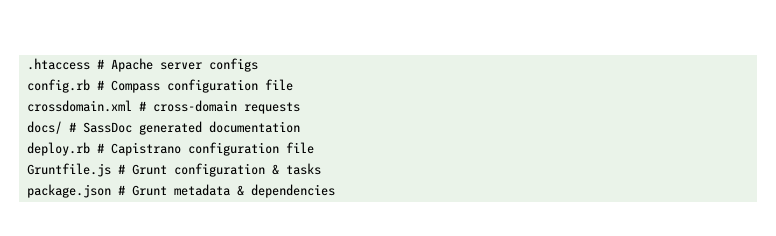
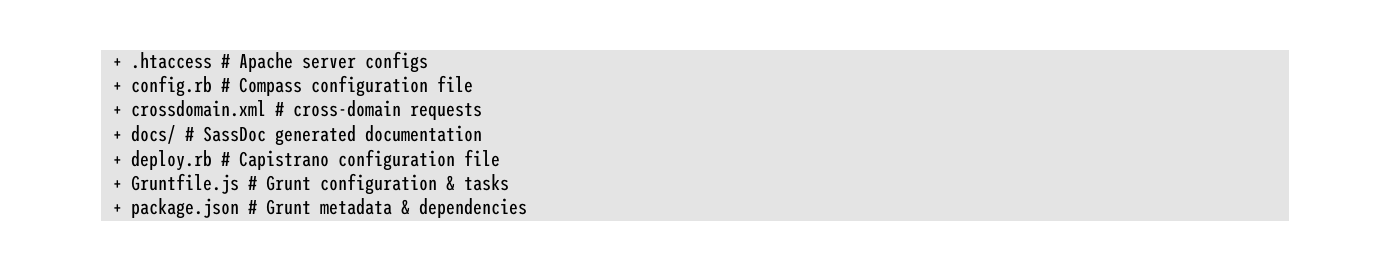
- .htaccess # Apache server configs
+ + .htaccess # Apache server configs
- config.rb # Compass configuration file
+ + config.rb # Compass configuration file
- crossdomain.xml # cross-domain requests
+ + crossdomain.xml # cross-domain requests
- docs/ # SassDoc generated documentation
+ + docs/ # SassDoc generated documentation
- deploy.rb # Capistrano configuration file
+ + deploy.rb # Capistrano configuration file
- Gruntfile.js # Grunt configuration & tasks
+ + Gruntfile.js # Grunt configuration & tasks
- package.json # Grunt metadata & dependencies
+ + package.json # Grunt metadata & dependencies

